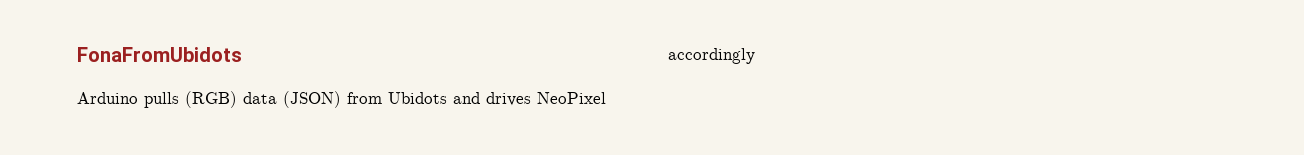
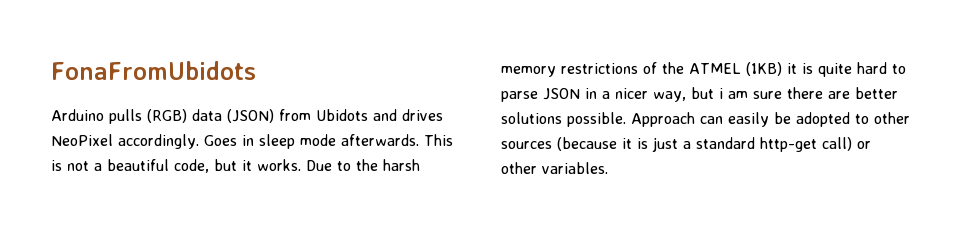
- Arduino pulls (RGB) data (JSON) from Ubidots and drives NeoPixel accordingly
+ Arduino pulls (RGB) data (JSON) from Ubidots and drives NeoPixel accordingly. Goes in sleep mode afterwards. This is not a beautiful code, but it works. Due to the harsh memory restrictions of the ATMEL (1KB) it is quite hard to parse JSON in a nicer way, but i am sure there are better solutions possible. Approach can easily be adopted to other sources (because it is just a standard http-get call) or other variables.

